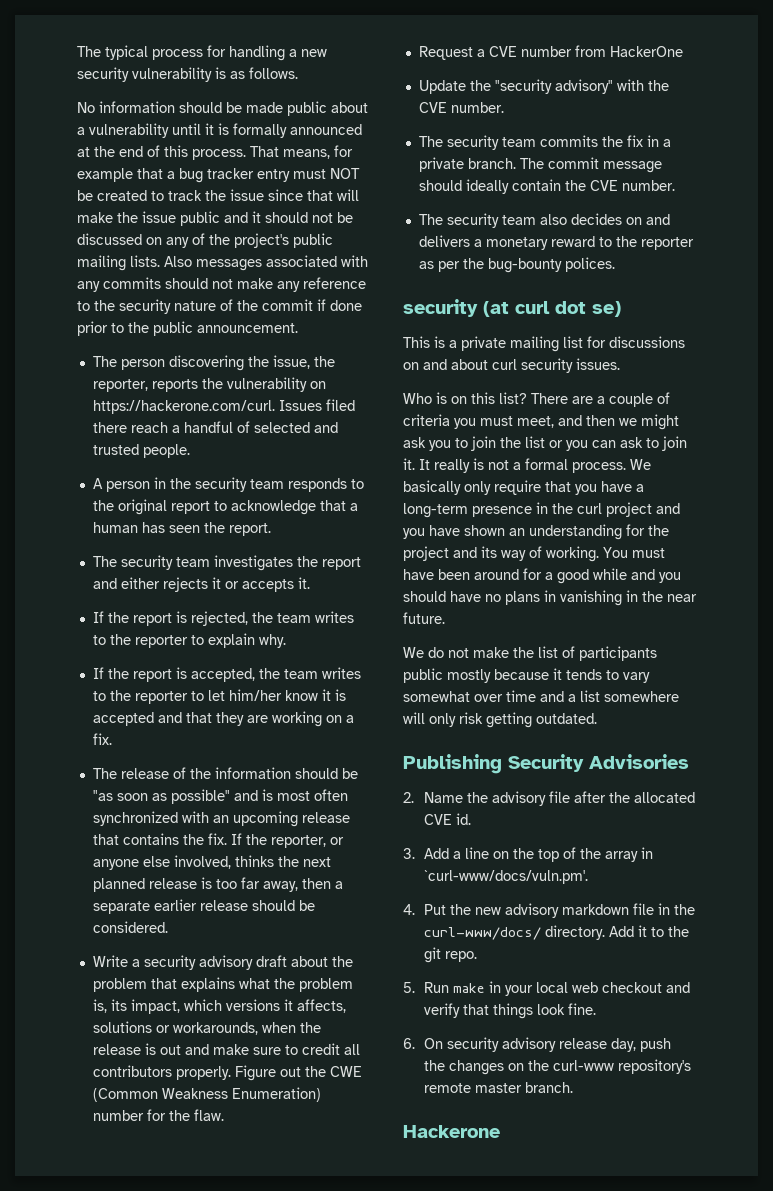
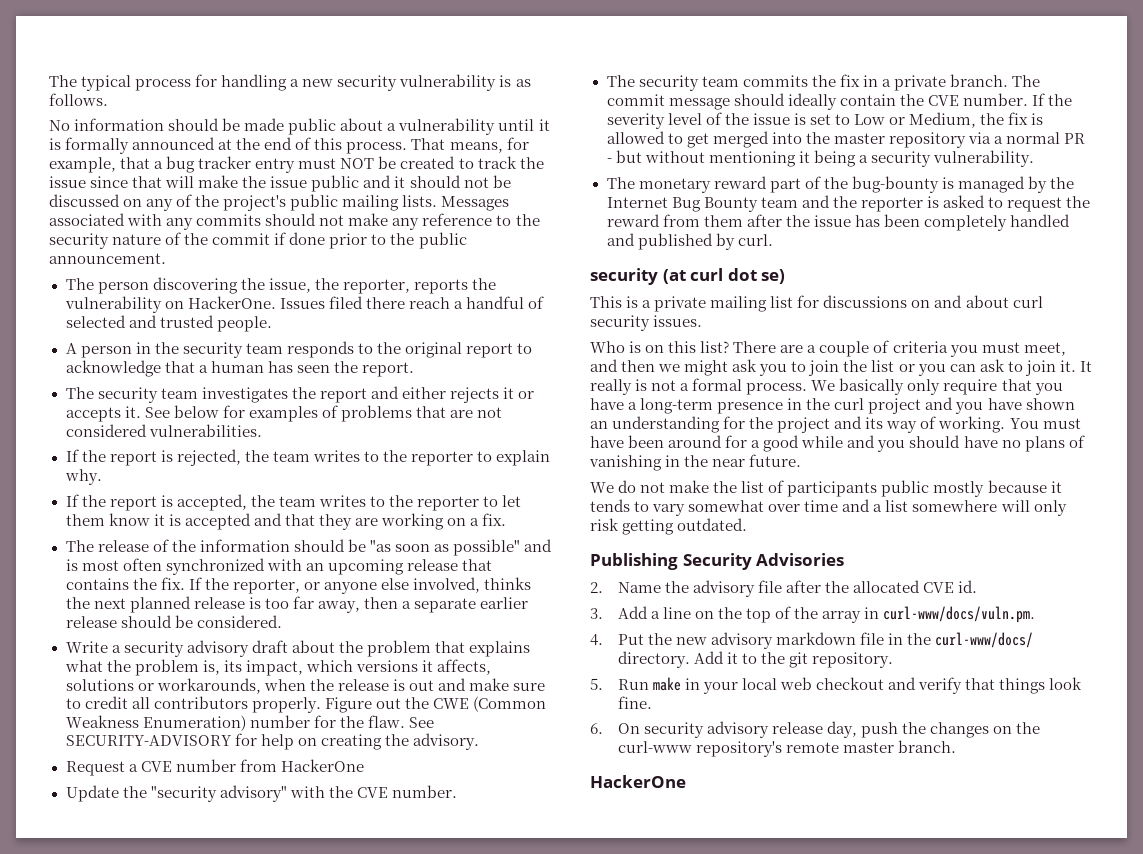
- That means, for example that a bug tracker entry must NOT be created to track the issue since that will make the issue public and it should not be discussed on any of the project's public mailing lists.
+ That means, for example, that a bug tracker entry must NOT be created to track the issue since that will make the issue public and it should not be discussed on any of the project's public mailing lists.
- Also messages associated with any commits should not make any reference to the security nature of the commit if done prior to the public announcement.
+ Messages associated with any commits should not make any reference to the security nature of the commit if done prior to the public announcement.
- The person discovering the issue, the reporter, reports the vulnerability on https://hackerone.com/curl. Issues filed there reach a handful of selected and trusted people.
+ The person discovering the issue, the reporter, reports the vulnerability on HackerOne. Issues filed there reach a handful of selected and trusted people.
+ See below for examples of problems that are not considered vulnerabilities.
- If the report is accepted, the team writes to the reporter to let him/her know it is accepted and that they are working on a fix.
+ If the report is accepted, the team writes to the reporter to let them know it is accepted and that they are working on a fix.
+ See SECURITY-ADVISORY for help on creating the advisory.
- The commit message should ideally contain the CVE number.
- The security team also decides on and delivers a monetary reward to the reporter as per the bug-bounty polices.
+ The commit message should ideally contain the CVE number. If the severity level of the issue is set to Low or Medium, the fix is allowed to get merged into the master repository via a normal PR - but without mentioning it being a security vulnerability.
+ The monetary reward part of the bug-bounty is managed by the Internet Bug Bounty team and the reporter is asked to request the reward from them after the issue has been completely handled and published by curl.
- You must have been around for a good while and you should have no plans in vanishing in the near future.
+ You must have been around for a good while and you should have no plans of vanishing in the near future.
- 3. Add a line on the top of the array in `curl-www/docs/vuln.pm'.
+ 3. Add a line on the top of the array in curl-www/docs/vuln.pm.
- Add it to the git repo.
+ Add it to the git repository.
  6. On security advisory release day, push the changes on the curl-www repository's remote master branch.
- Hackerone
+ HackerOne

